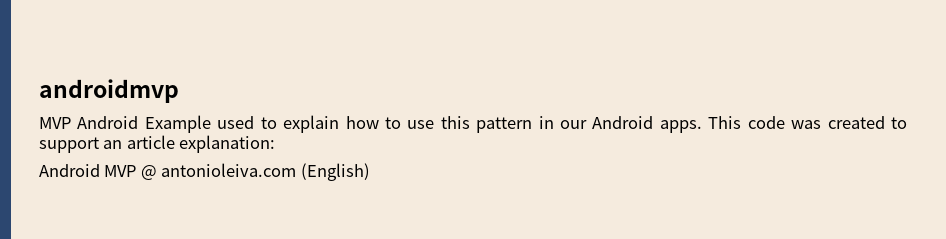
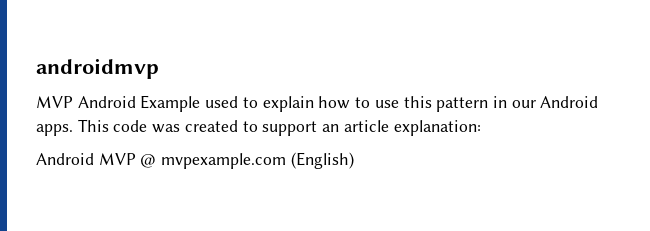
- Android MVP @ antonioleiva.com (English)
+ Android MVP @ mvpexample.com (English)

